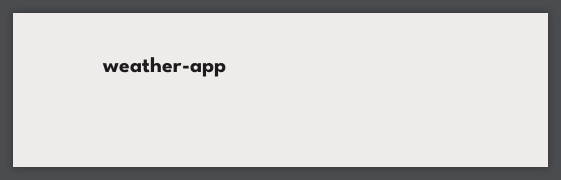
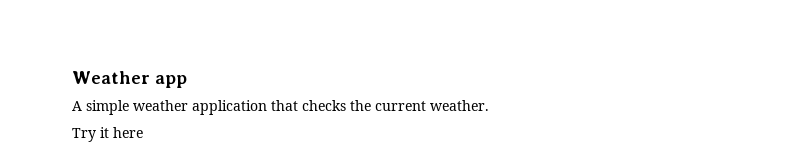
- weather-app
+ Weather app
+ A simple weather application that checks the current weather.
+ Try it here

